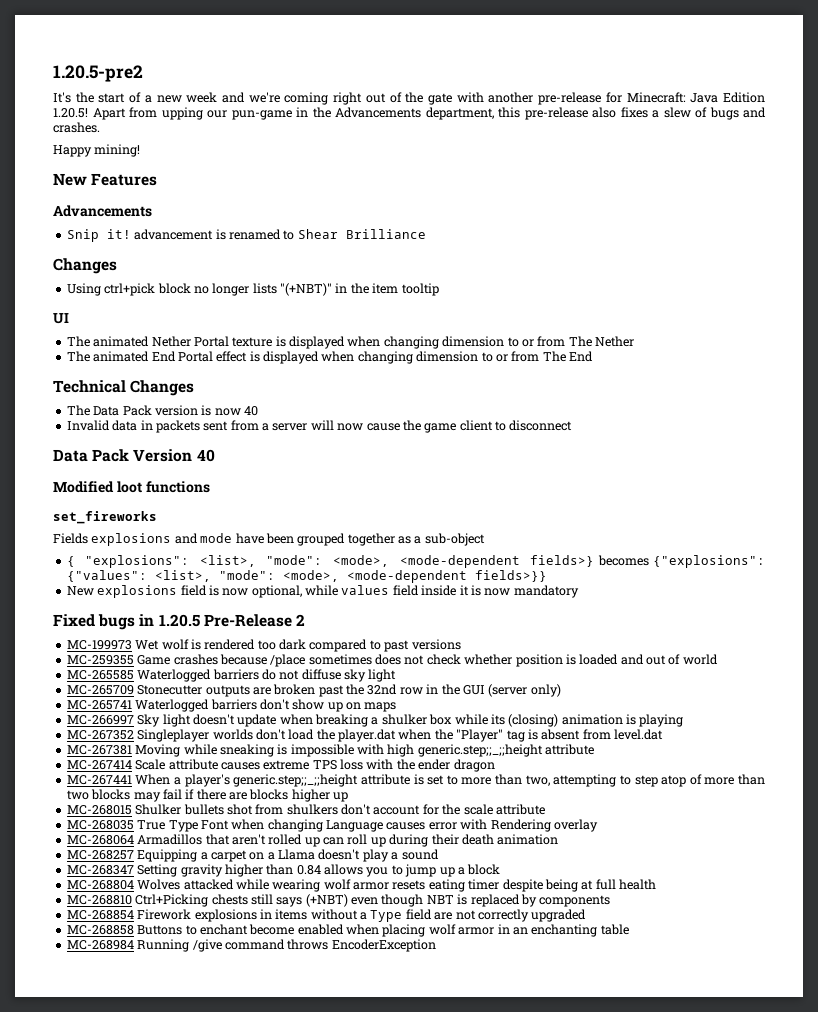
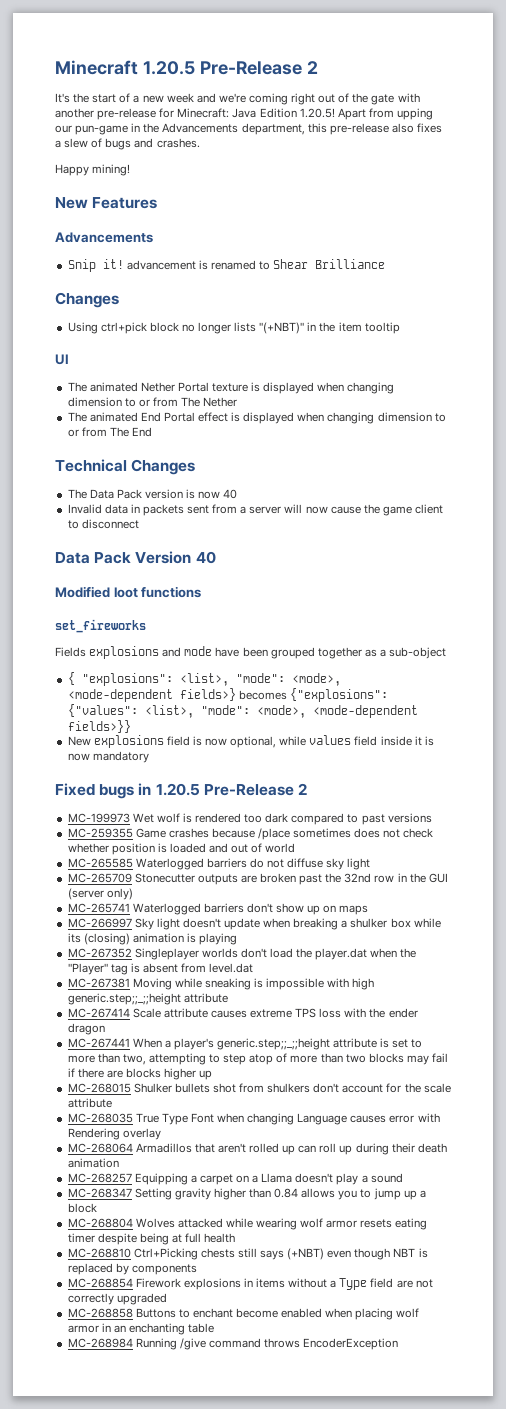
- 1.20.5-pre2
+ Minecraft 1.20.5 Pre-Release 2

